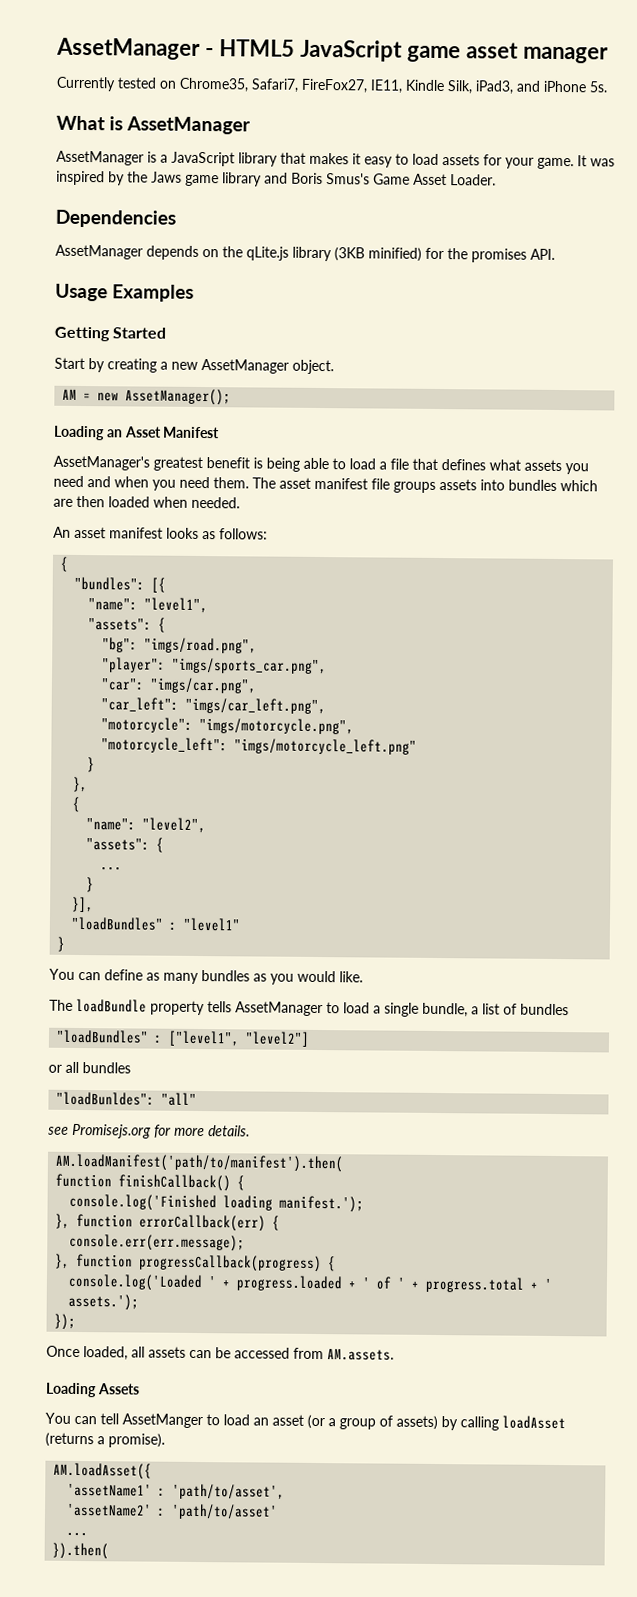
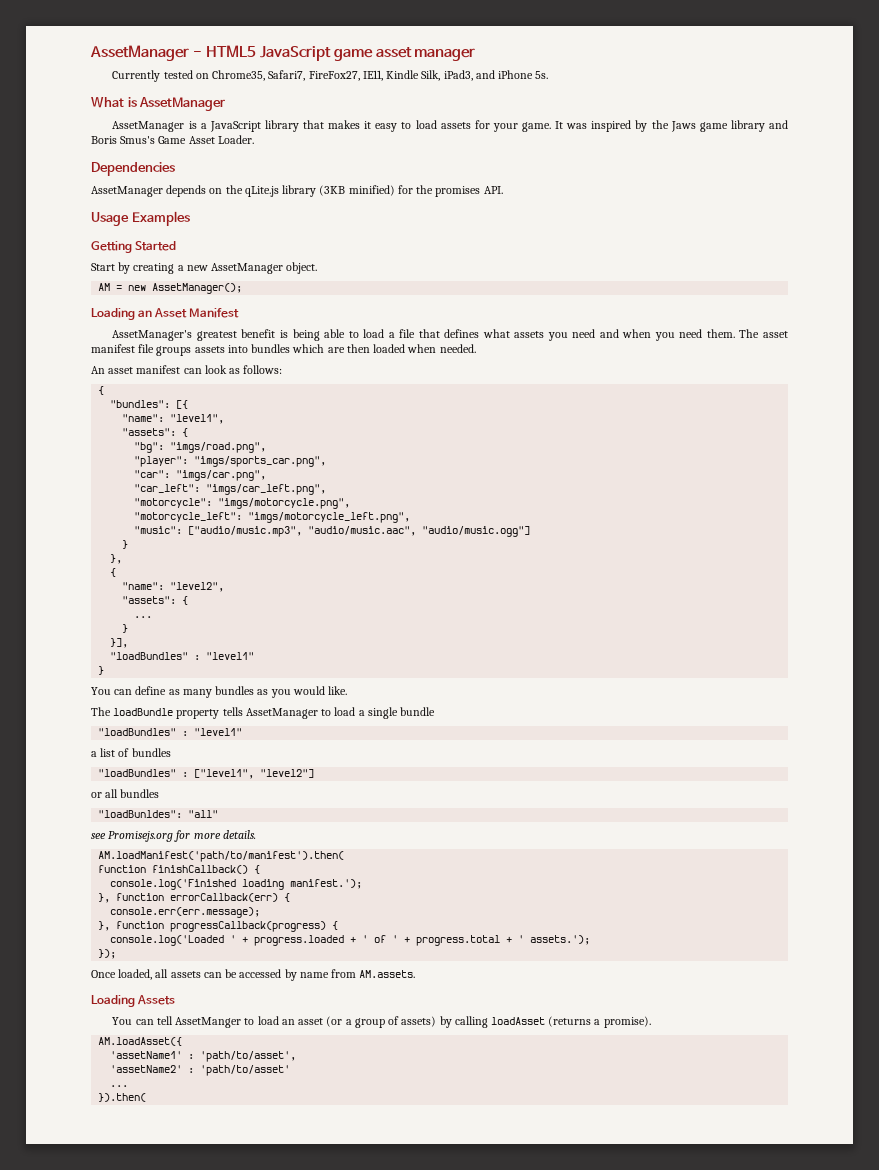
- An asset manifest looks as follows:
+ An asset manifest can look as follows:
- "motorcycle_left": "imgs/motorcycle_left.png"
+ "motorcycle_left": "imgs/motorcycle_left.png",
+ "music": ["audio/music.mp3", "audio/music.aac", "audio/music.ogg"]
- The loadBundle property tells AssetManager to load a single bundle, a list of bundles
+ The loadBundle property tells AssetManager to load a single bundle
+ "loadBundles" : "level1"
+ a list of bundles
- Once loaded, all assets can be accessed from AM.assets.
+ Once loaded, all assets can be accessed by name from AM.assets.

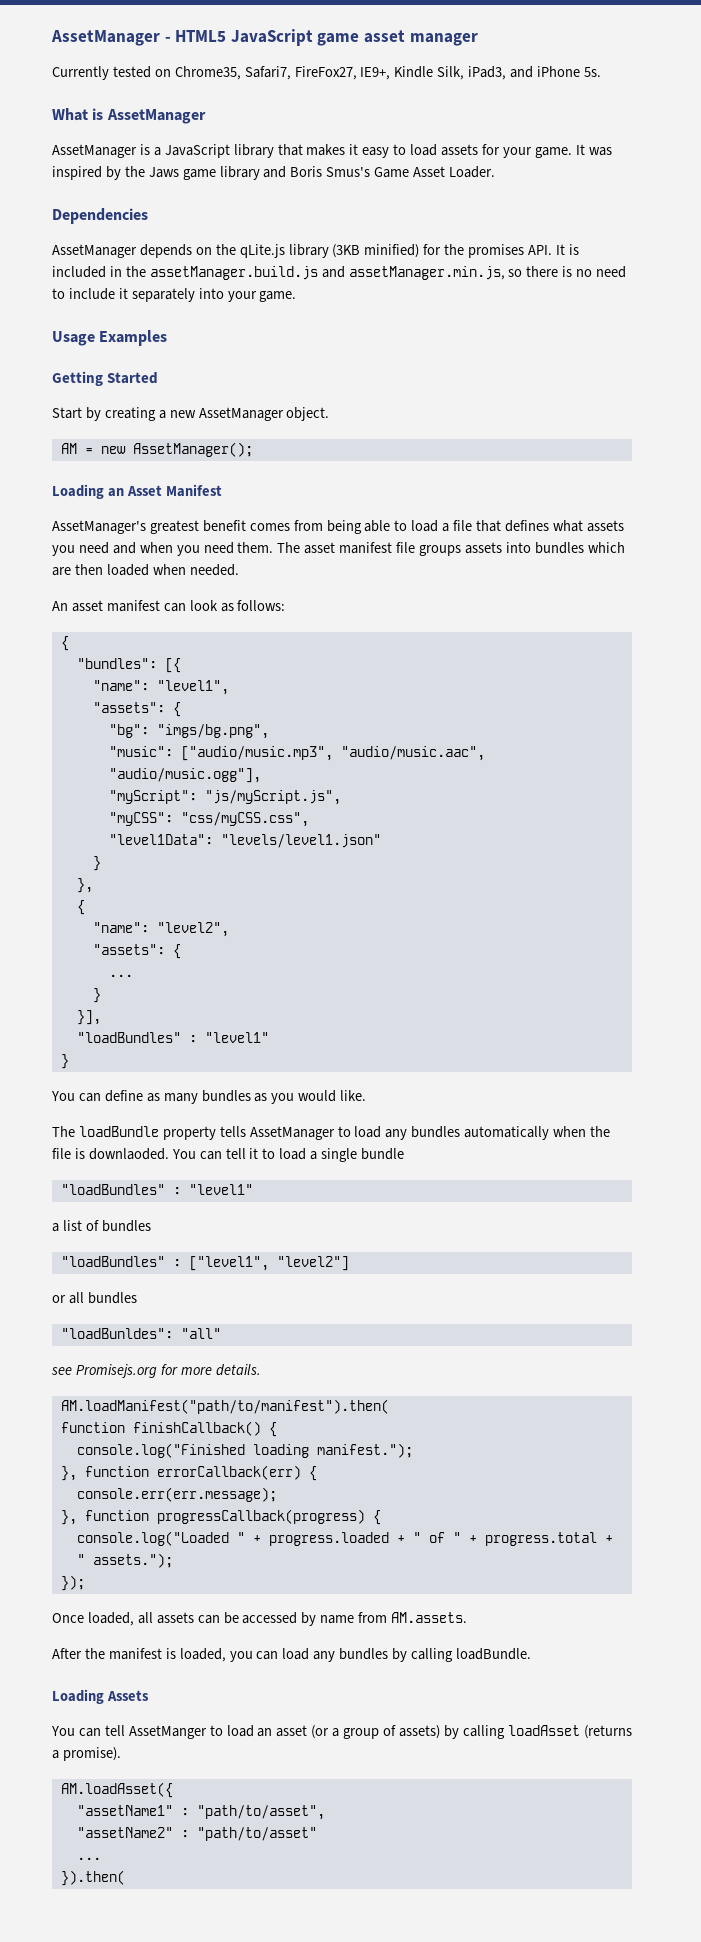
- Currently tested on Chrome35, Safari7, FireFox27, IE11, Kindle Silk, iPad3, and iPhone 5s.
+ Currently tested on Chrome35, Safari7, FireFox27, IE9+, Kindle Silk, iPad3, and iPhone 5s.
- AssetManager depends on the qLite.js library (3KB minified) for the promises API.
+ AssetManager depends on the qLite.js library (3KB minified) for the promises API. It is included in the assetManager.build.js and assetManager.min.js, so there is no need to include it separately into your game.
- AssetManager's greatest benefit is being able to load a file that defines what assets you need and when you need them.
+ AssetManager's greatest benefit comes from being able to load a file that defines what assets you need and when you need them.
- "bg": "imgs/road.png",
- "player": "imgs/sports_car.png",
- "car": "imgs/car.png",
- "car_left": "imgs/car_left.png",
- "motorcycle": "imgs/motorcycle.png",
- "motorcycle_left": "imgs/motorcycle_left.png",
- "music": ["audio/music.mp3", "audio/music.aac", "audio/music.ogg"]
+ "bg": "imgs/bg.png",
+ "music": ["audio/music.mp3", "audio/music.aac", "audio/music.ogg"],
+ "myScript": "js/myScript.js",
+ "myCSS": "css/myCSS.css",
+ "level1Data": "levels/level1.json"
- The loadBundle property tells AssetManager to load a single bundle
+ The loadBundle property tells AssetManager to load any bundles automatically when the file is downlaoded. You can tell it to load a single bundle
- AM.loadManifest('path/to/manifest').then(
+ AM.loadManifest("path/to/manifest").then(
- console.log('Finished loading manifest.');
+ console.log("Finished loading manifest.");
- console.log('Loaded ' + progress.loaded + ' of ' + progress.total + ' assets.');
+ console.log("Loaded " + progress.loaded + " of " + progress.total + " assets.");
+ After the manifest is loaded, you can load any bundles by calling loadBundle.
- 'assetName1' : 'path/to/asset',
- 'assetName2' : 'path/to/asset'
+ "assetName1" : "path/to/asset",
+ "assetName2" : "path/to/asset"

